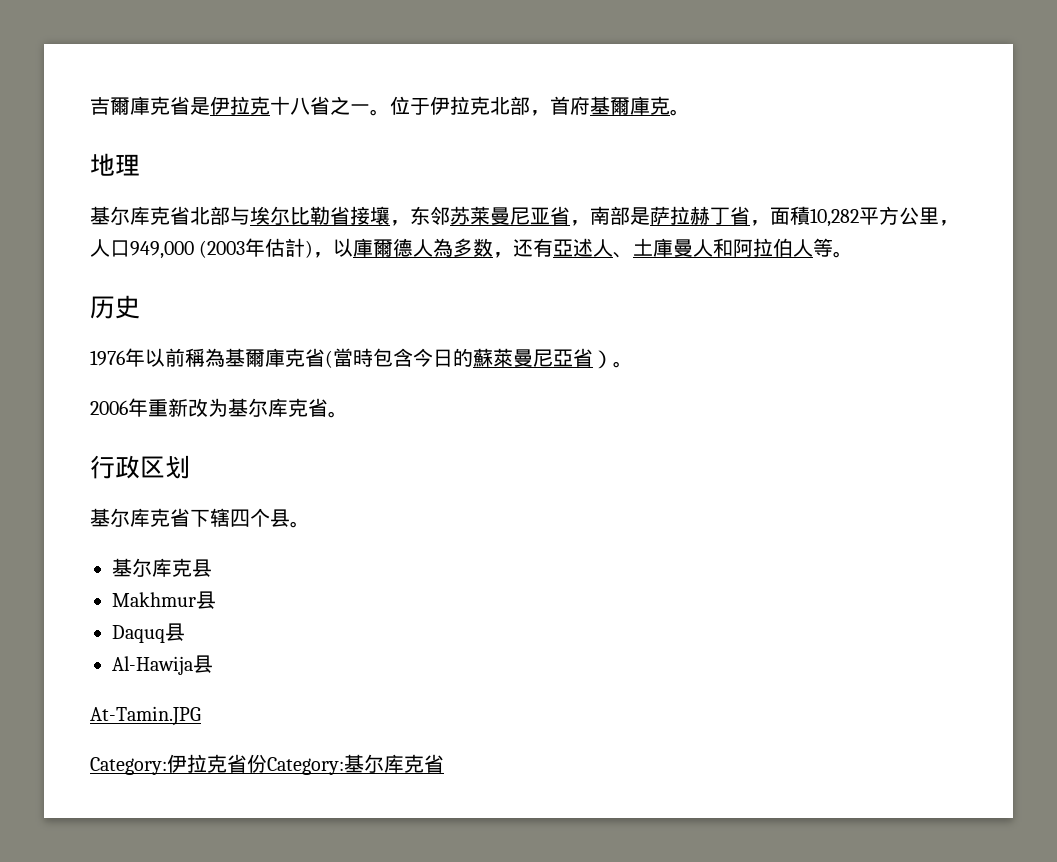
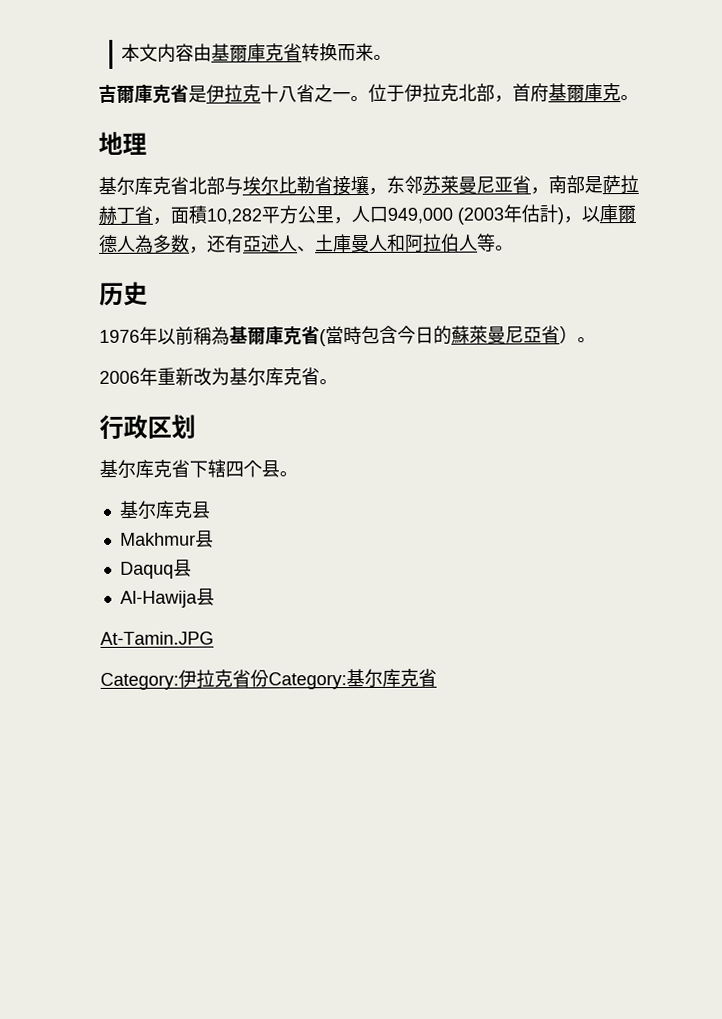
+ 本文内容由基爾庫克省转换而来。

